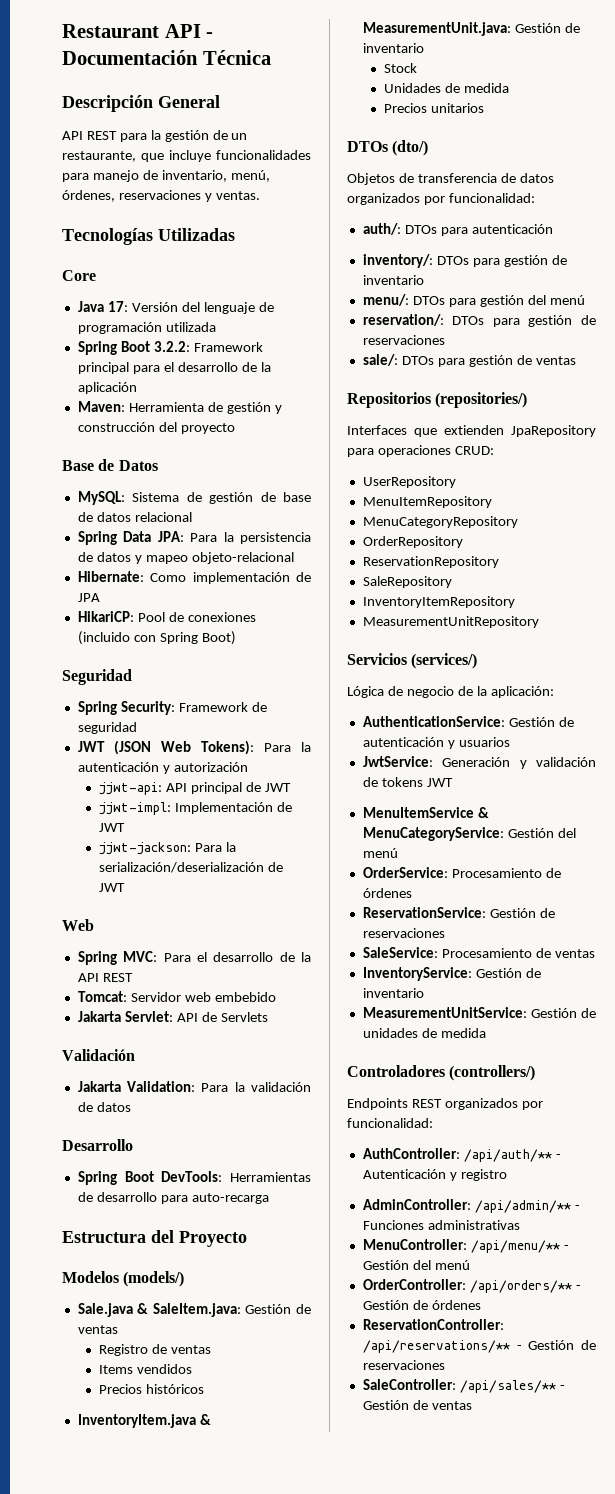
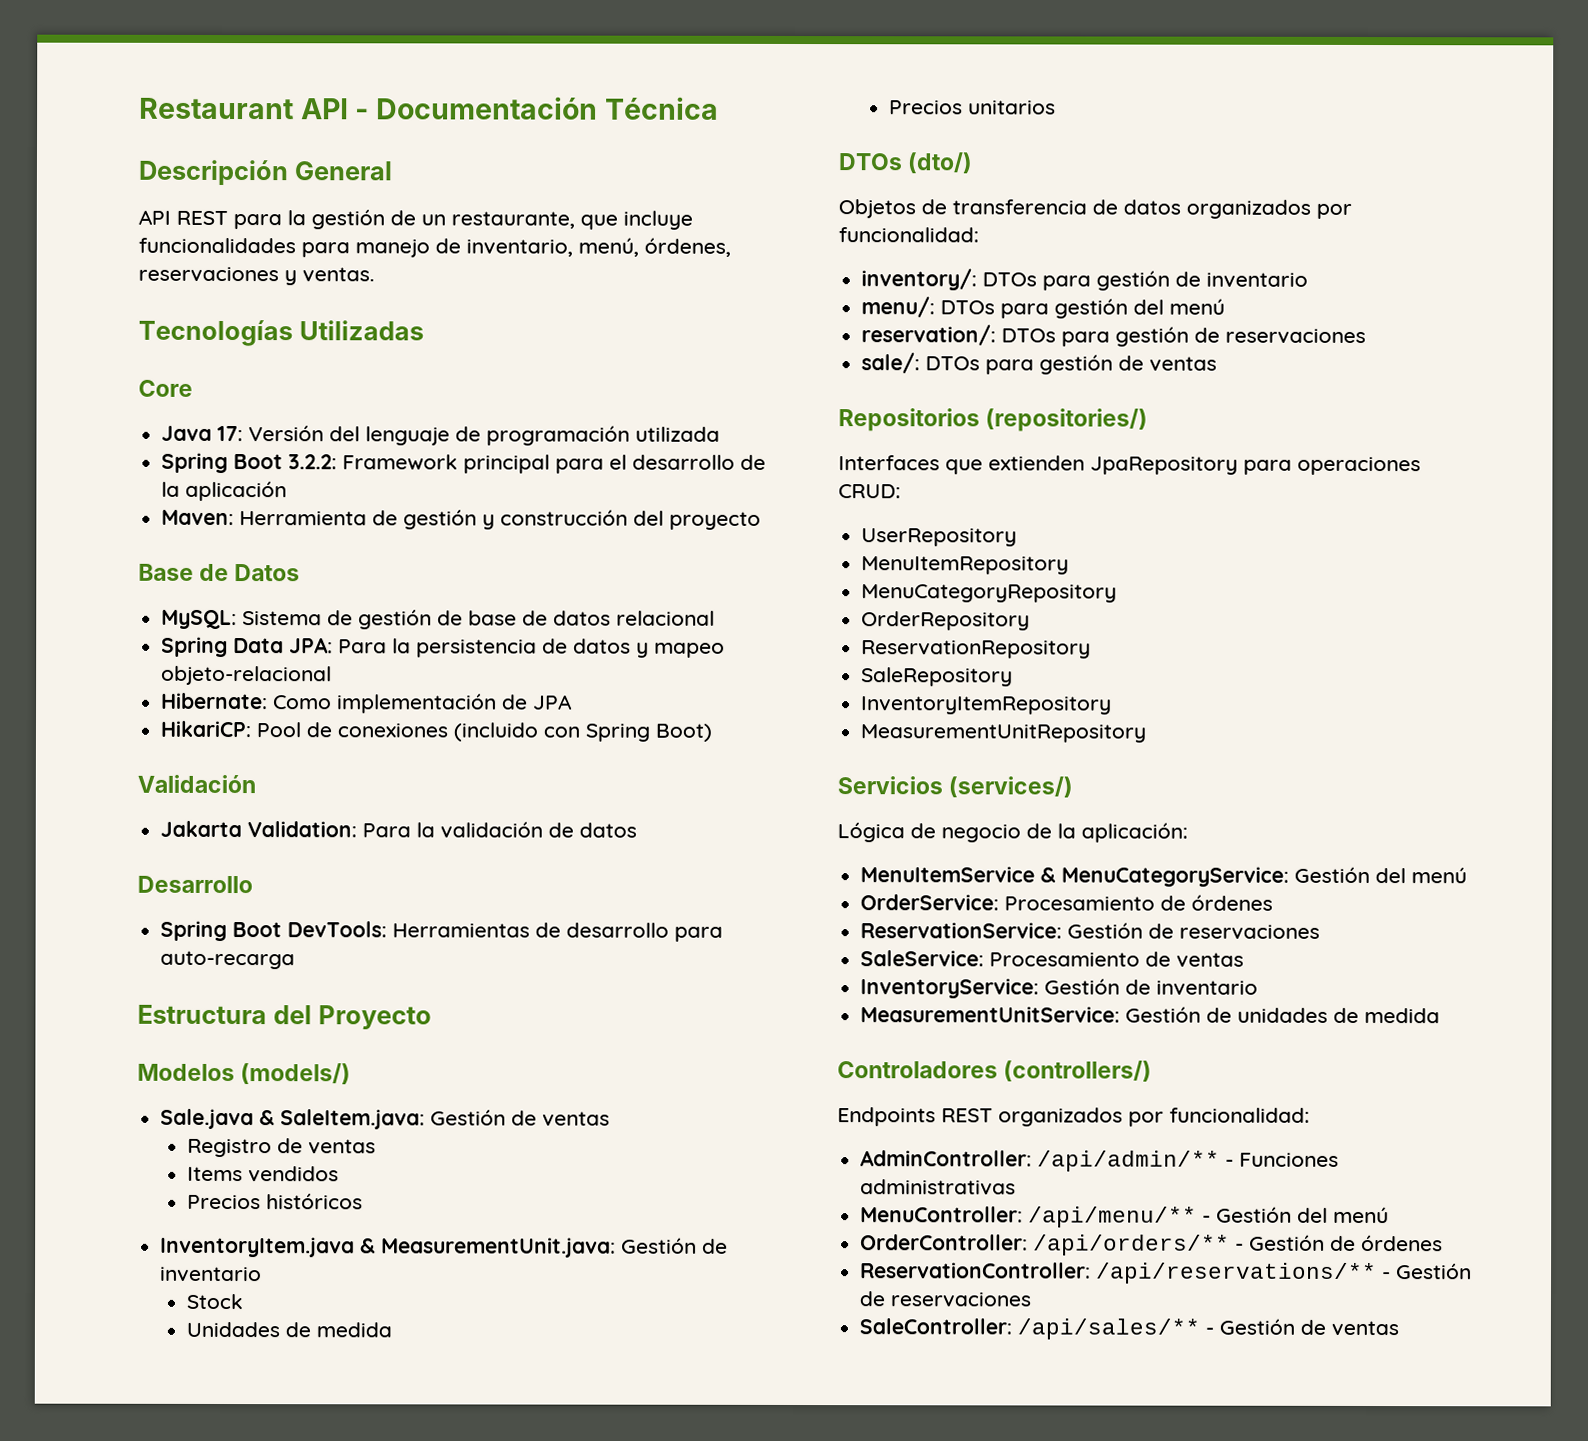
- Seguridad
- Spring Security: Framework de seguridad
- JWT (JSON Web Tokens): Para la autenticación y autorización
- jjwt-api: API principal de JWT
- jjwt-impl: Implementación de JWT
- jjwt-jackson: Para la serialización/deserialización de JWT
- Web
- Spring MVC: Para el desarrollo de la API REST
- Tomcat: Servidor web embebido
- Jakarta Servlet: API de Servlets
- auth/: DTOs para autenticación
- AuthenticationService: Gestión de autenticación y usuarios
- JwtService: Generación y validación de tokens JWT
- AuthController: /api/auth/** - Autenticación y registro

